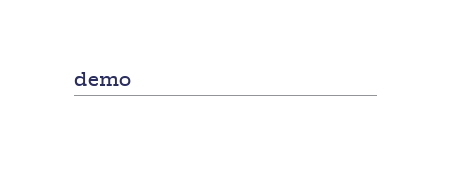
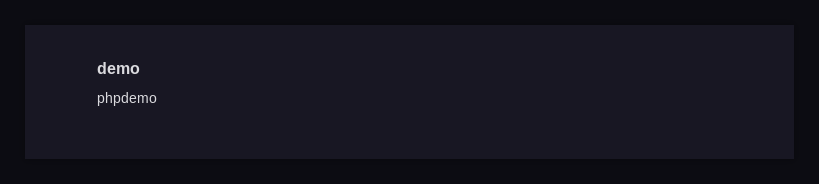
+ phpdemo

